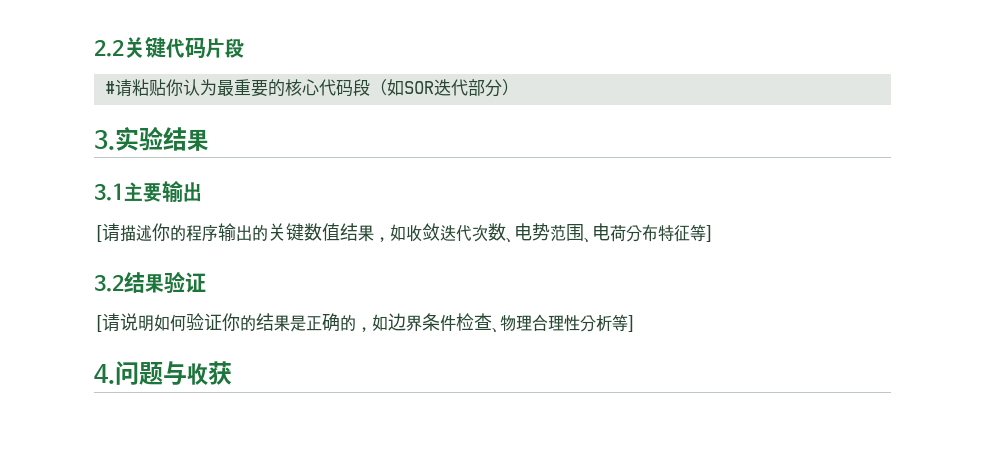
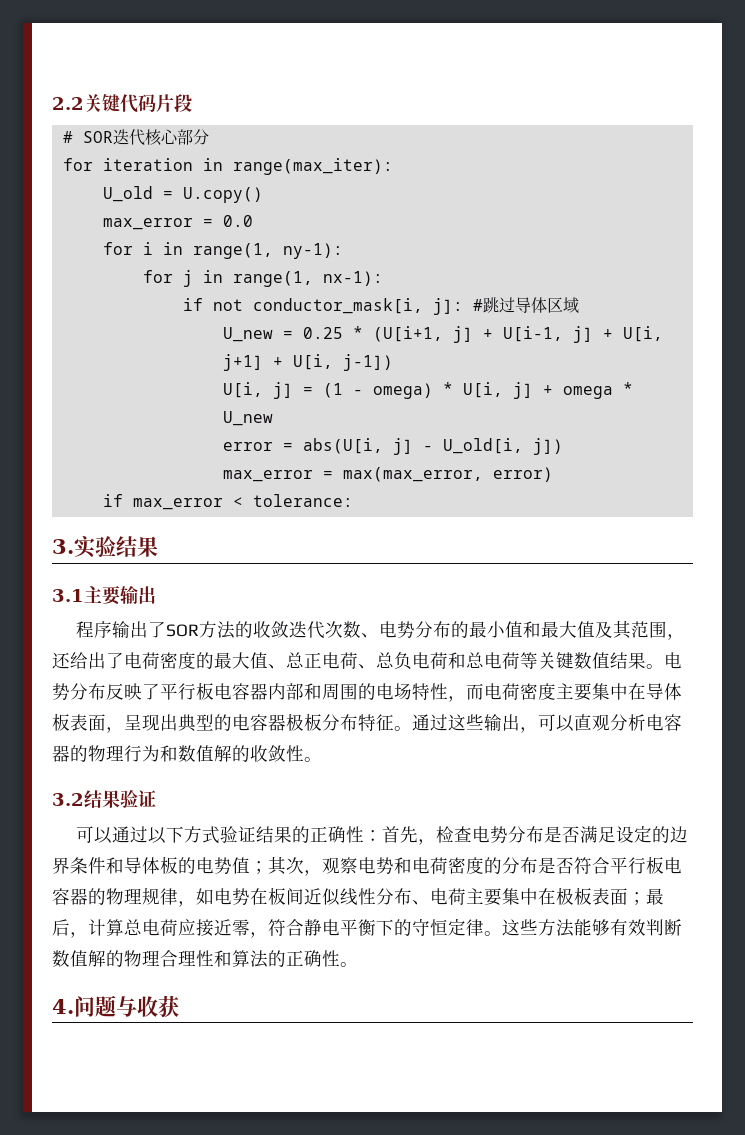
- #请粘贴你认为最重要的核心代码段（如SOR迭代部分）
+ # SOR迭代核心部分
+ for iteration in range(max_iter):
+ U_old = U.copy()
+ max_error = 0.0
+ for i in range(1, ny-1):
+ for j in range(1, nx-1):
+ if not conductor_mask[i, j]: #跳过导体区域
+ U_new = 0.25 * (U[i+1, j] + U[i-1, j] + U[i, j+1] + U[i, j-1])
+ U[i, j] = (1 - omega) * U[i, j] + omega * U_new
+ error = abs(U[i, j] - U_old[i, j])
+ max_error = max(max_error, error)
+ if max_error < tolerance:
- [请描述你的程序输出的关键数值结果，如收敛迭代次数、电势范围、电荷分布特征等]
+ 程序输出了SOR方法的收敛迭代次数、电势分布的最小值和最大值及其范围，还给出了电荷密度的最大值、总正电荷、总负电荷和总电荷等关键数值结果。电势分布反映了平行板电容器内部和周围的电场特性，而电荷密度主要集中在导体板表面，呈现出典型的电容器极板分布特征。通过这些输出，可以直观分析电容器的物理行为和数值解的收敛性。
  3.2结果验证
- [请说明如何验证你的结果是正确的，如边界条件检查、物理合理性分析等]
+ 可以通过以下方式验证结果的正确性：首先，检查电势分布是否满足设定的边界条件和导体板的电势值；其次，观察电势和电荷密度的分布是否符合平行板电容器的物理规律，如电势在板间近似线性分布、电荷主要集中在极板表面；最后，计算总电荷应接近零，符合静电平衡下的守恒定律。这些方法能够有效判断数值解的物理合理性和算法的正确性。

